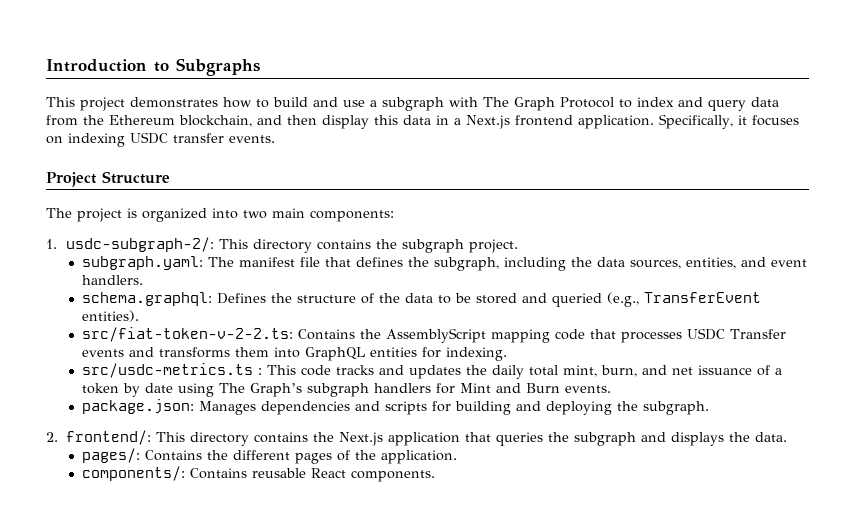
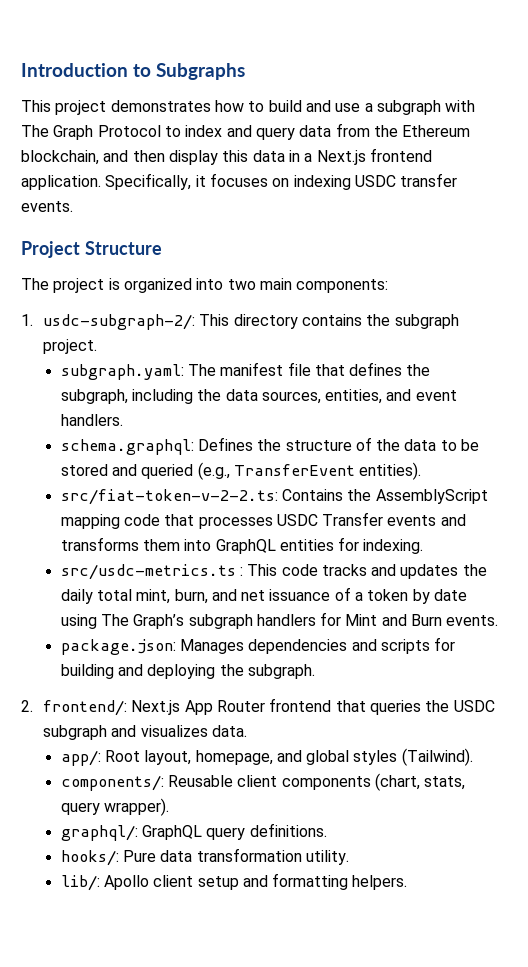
- 2. frontend/: This directory contains the Next.js application that queries the subgraph and displays the data.
+ 2. frontend/: Next.js App Router frontend that queries the USDC subgraph and visualizes data.
- pages/: Contains the different pages of the application.
- components/: Contains reusable React components.
+ app/: Root layout, homepage, and global styles (Tailwind).
+ components/: Reusable client components (chart, stats, query wrapper).
+ graphql/: GraphQL query definitions.
+ hooks/: Pure data transformation utility.
+ lib/: Apollo client setup and formatting helpers.

